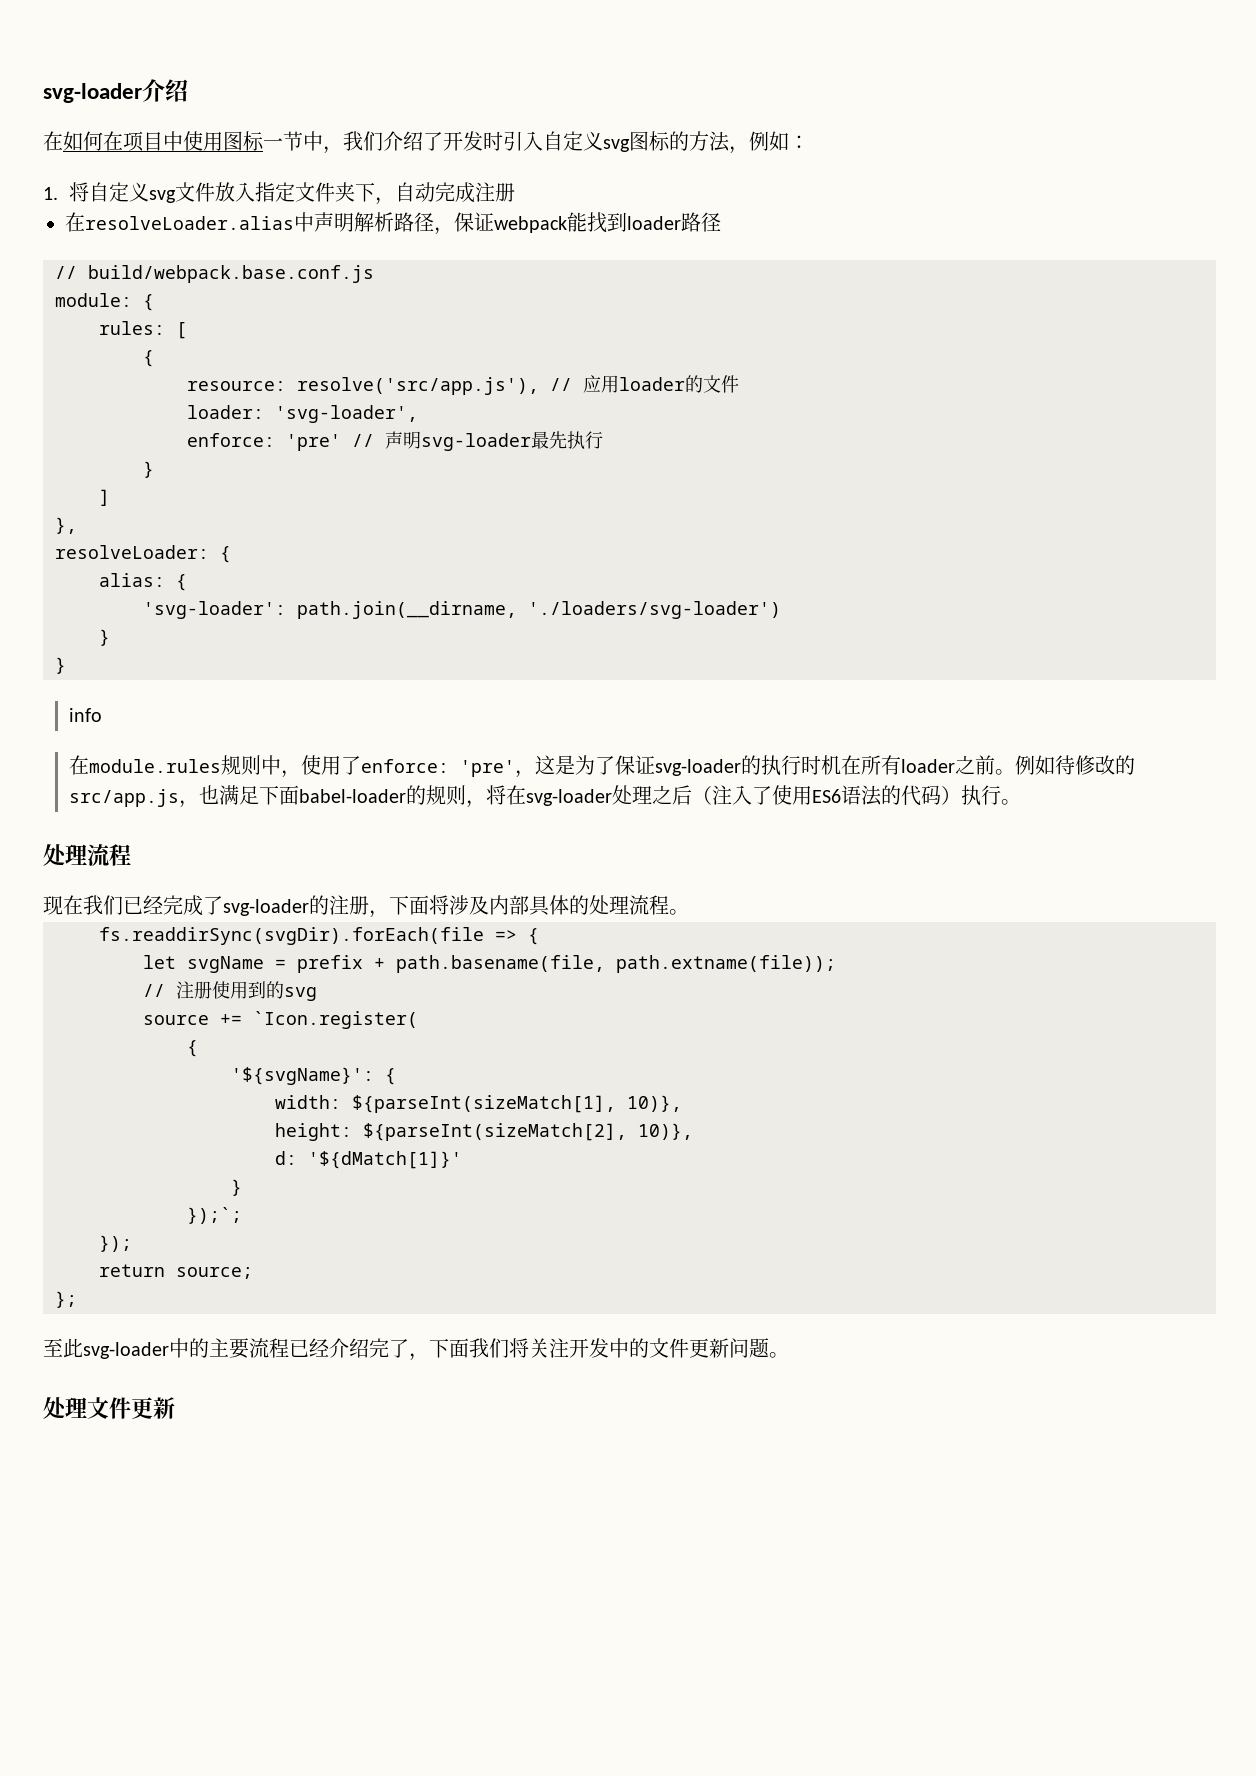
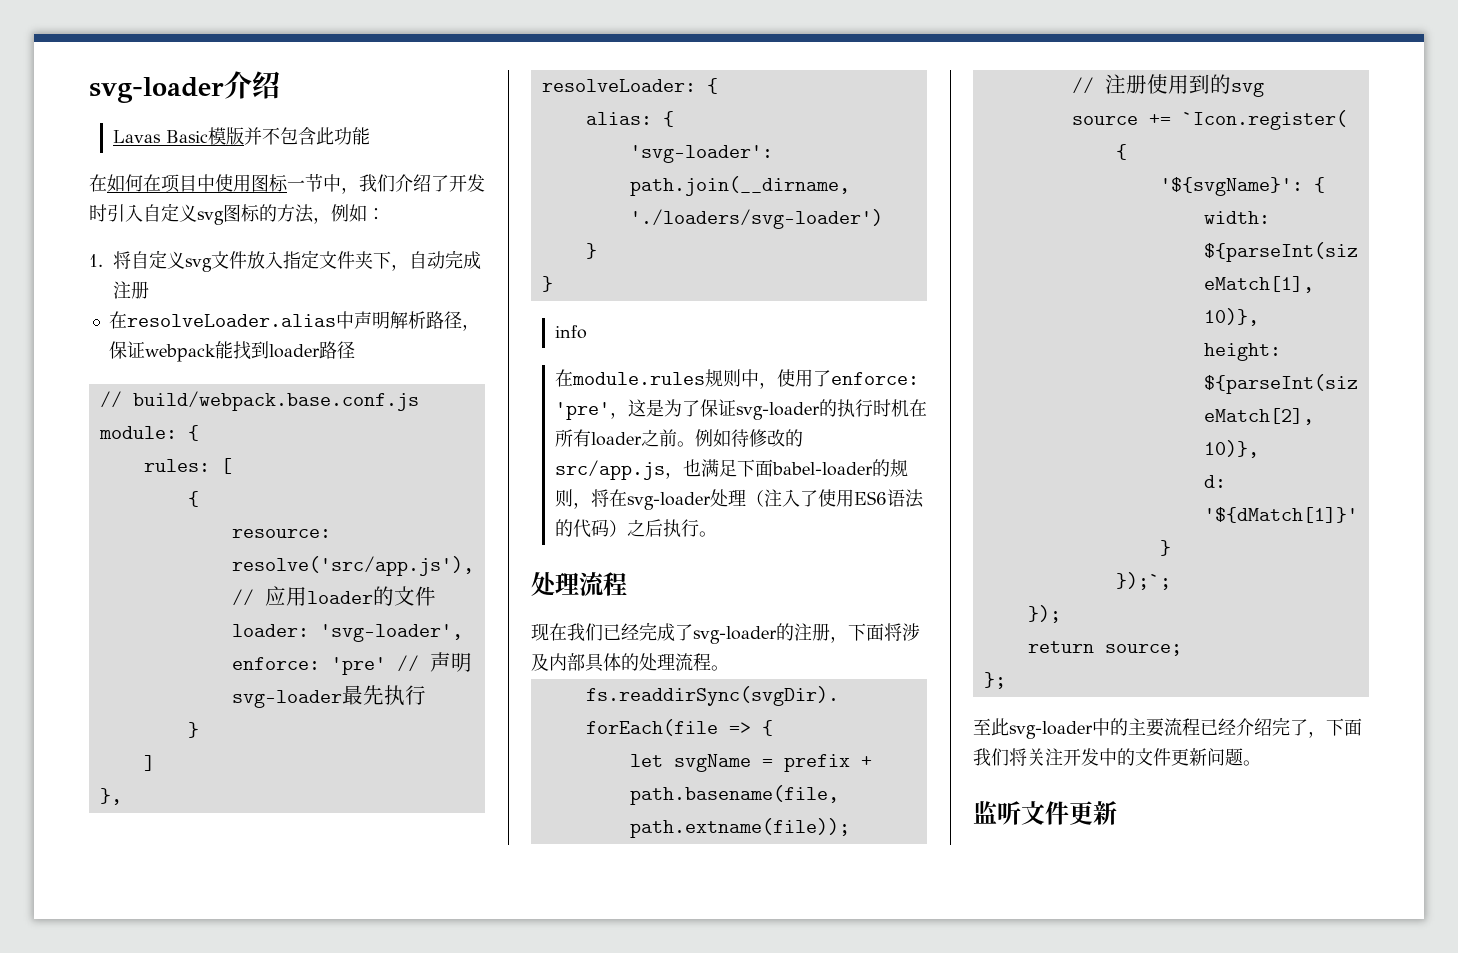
+ Lavas Basic模版并不包含此功能
- 例如待修改的src/app.js，也满足下面babel-loader的规则，将在svg-loader处理之后（注入了使用ES6语法的代码）执行。
+ 例如待修改的src/app.js，也满足下面babel-loader的规则，将在svg-loader处理（注入了使用ES6语法的代码）之后执行。
- 处理文件更新
+ 监听文件更新

